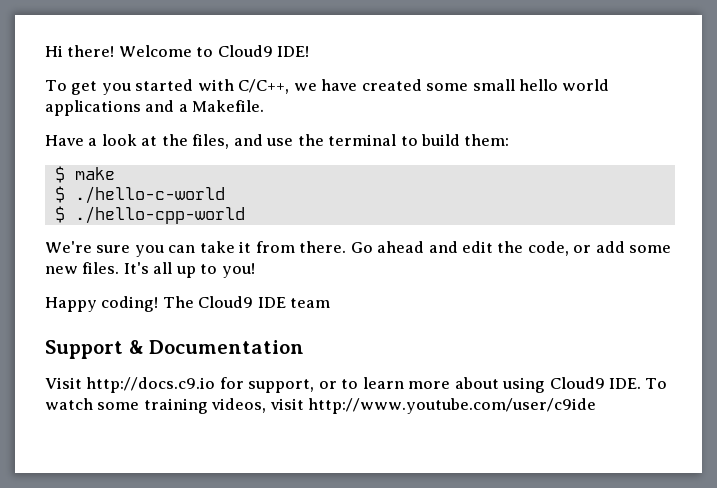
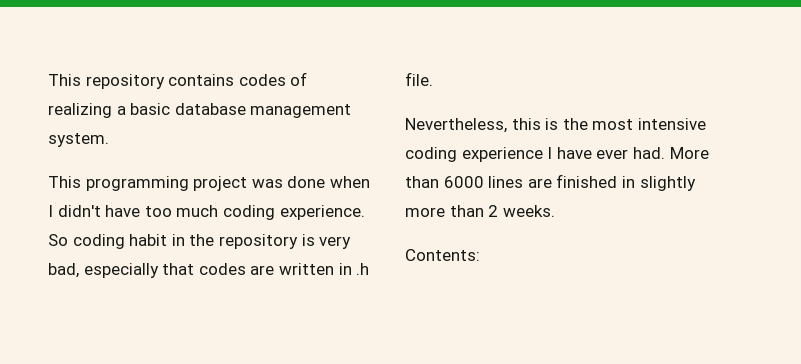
- Hi there! Welcome to Cloud9 IDE!
- To get you started with C/C++, we have created some small hello world applications and a Makefile.
- Have a look at the files, and use the terminal to build them:
- $ make
- $ ./hello-c-world
- $ ./hello-cpp-world
- We're sure you can take it from there. Go ahead and edit the code, or add some new files. It's all up to you!
- Happy coding! The Cloud9 IDE team
- Support & Documentation
- Visit http://docs.c9.io for support, or to learn more about using Cloud9 IDE. To watch some training videos, visit http://www.youtube.com/user/c9ide
+ This repository contains codes of realizing a basic database management system.
+ This programming project was done when I didn't have too much coding experience. So coding habit in the repository is very bad, especially that codes are written in .h file.
+ Nevertheless, this is the most intensive coding experience I have ever had. More than 6000 lines are finished in slightly more than 2 weeks.
+ Contents:

